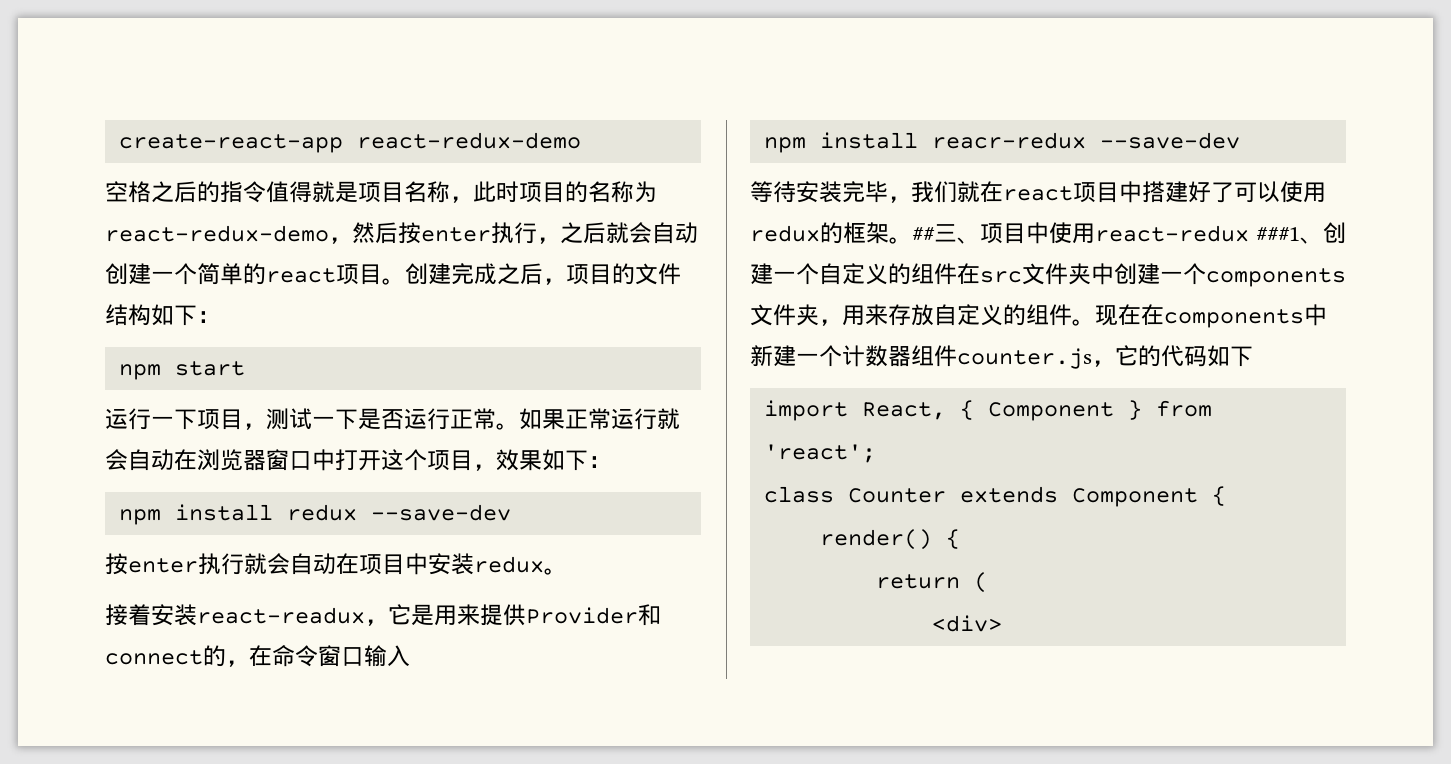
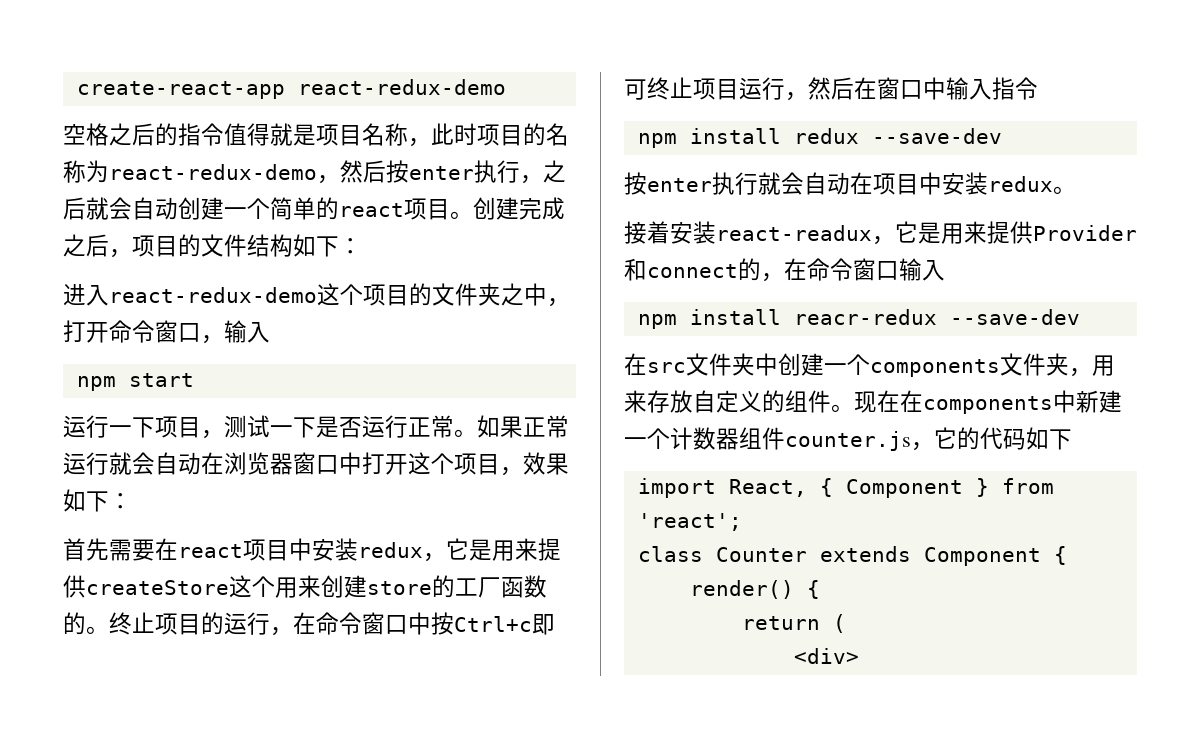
+ 进入react-redux-demo这个项目的文件夹之中，打开命令窗口，输入
+ 首先需要在react项目中安装redux，它是用来提供createStore这个用来创建store的工厂函数的。终止项目的运行，在命令窗口中按Ctrl+c即可终止项目运行，然后在窗口中输入指令
- 等待安装完毕，我们就在react项目中搭建好了可以使用redux的框架。##三、项目中使用react-redux ###1、创建一个自定义的组件在src文件夹中创建一个components文件夹，用来存放自定义的组件。
+ 在src文件夹中创建一个components文件夹，用来存放自定义的组件。

